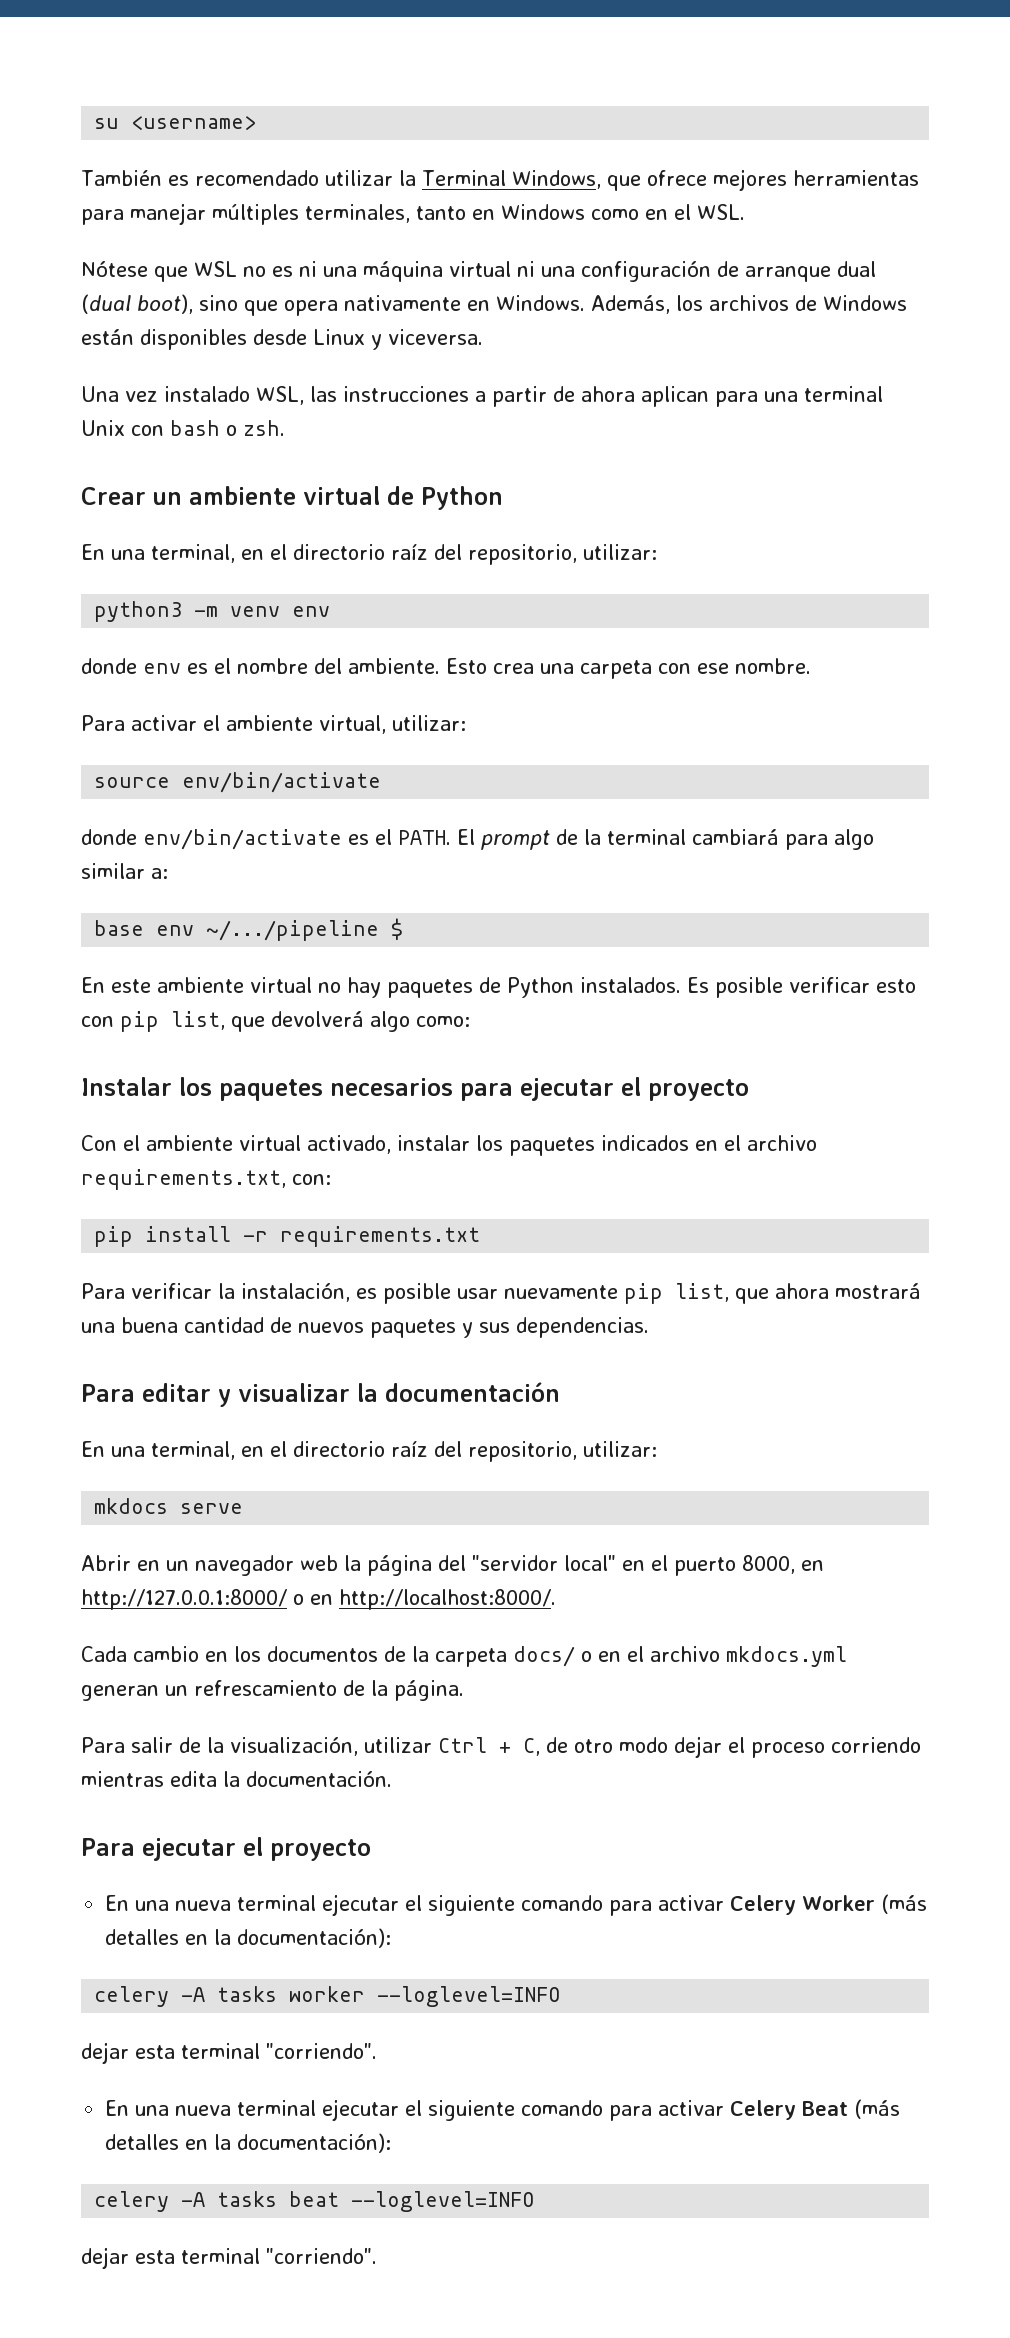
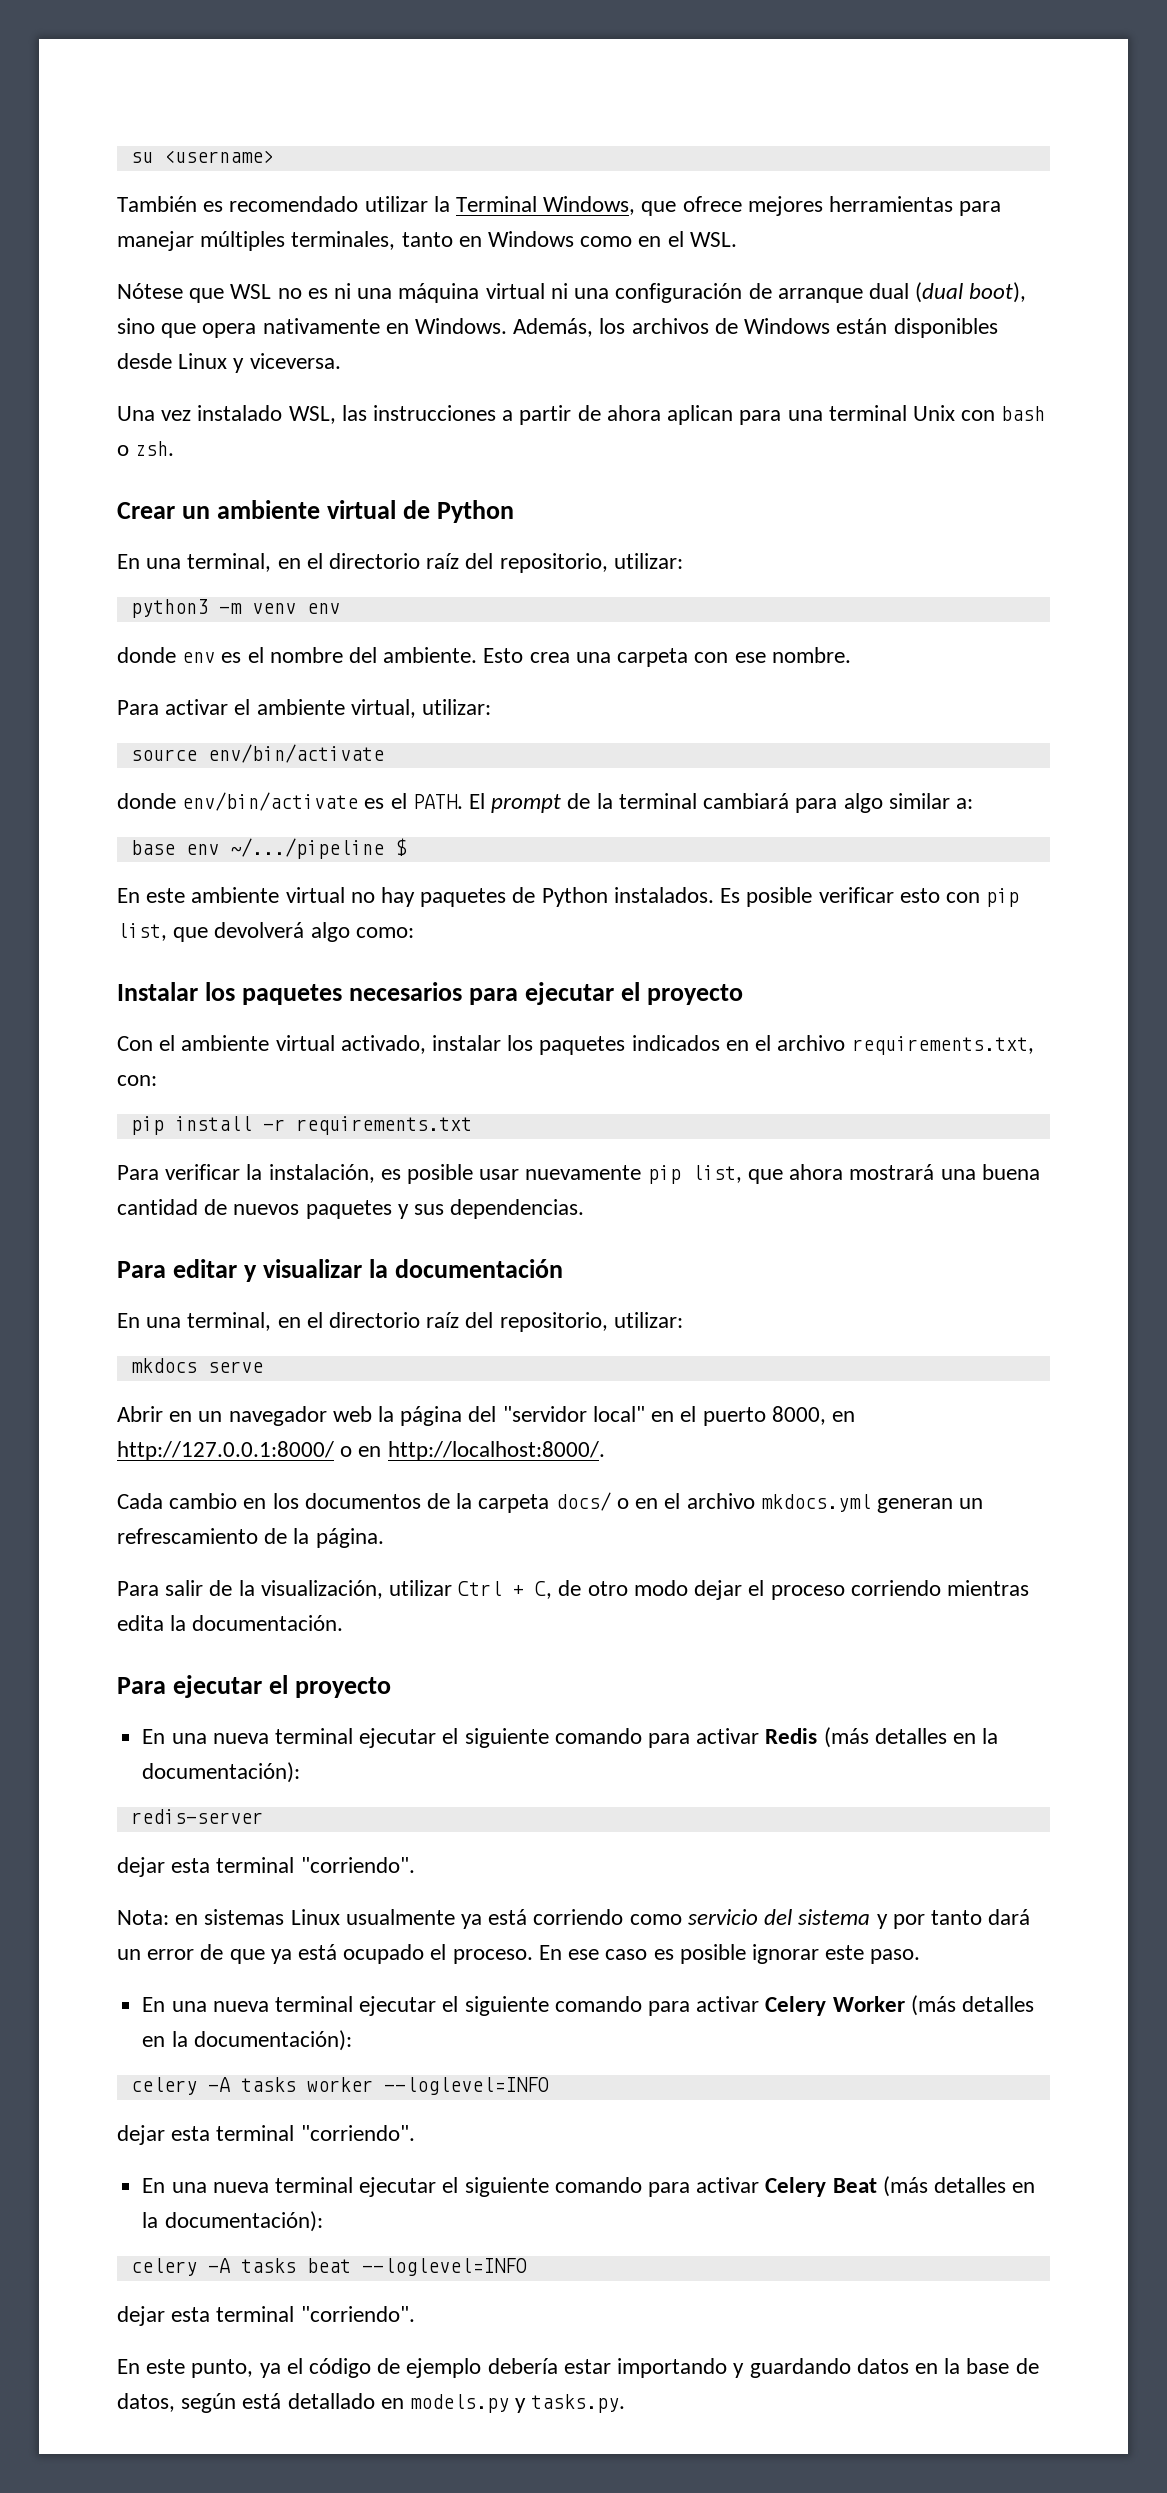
+ En una nueva terminal ejecutar el siguiente comando para activar Redis (más detalles en la documentación):
+ redis-server
+ dejar esta terminal "corriendo".
+ Nota: en sistemas Linux usualmente ya está corriendo como servicio del sistema y por tanto dará un error de que ya está ocupado el proceso. En ese caso es posible ignorar este paso.
+ En este punto, ya el código de ejemplo debería estar importando y guardando datos en la base de datos, según está detallado en models.py y tasks.py.

